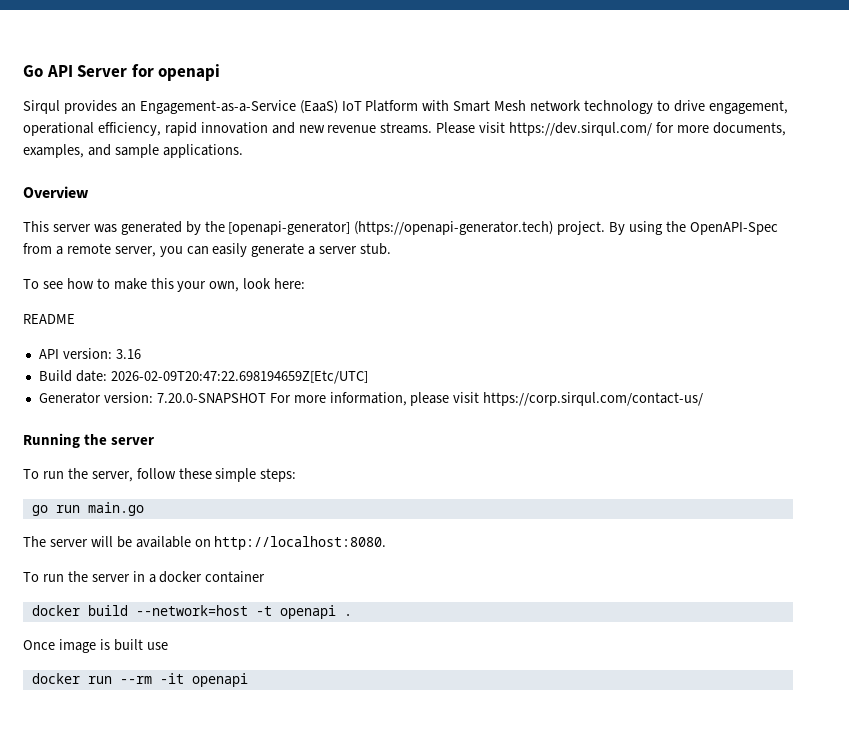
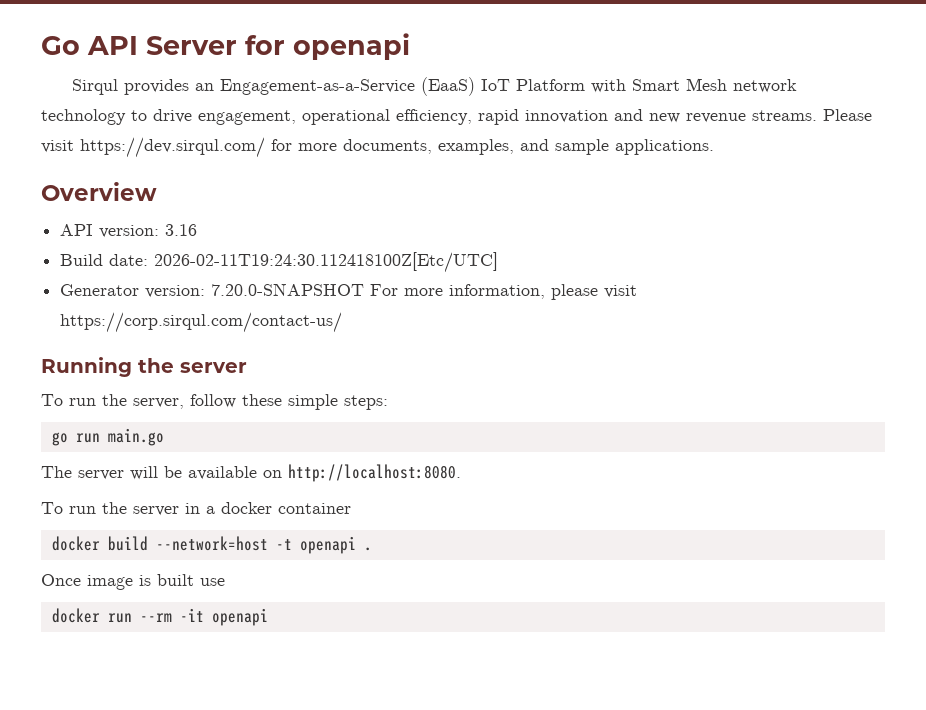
- This server was generated by the [openapi-generator] (https://openapi-generator.tech) project. By using the OpenAPI-Spec from a remote server, you can easily generate a server stub.
- To see how to make this your own, look here:
- README
- Build date: 2026-02-09T20:47:22.698194659Z[Etc/UTC]
+ Build date: 2026-02-11T19:24:30.112418100Z[Etc/UTC]

